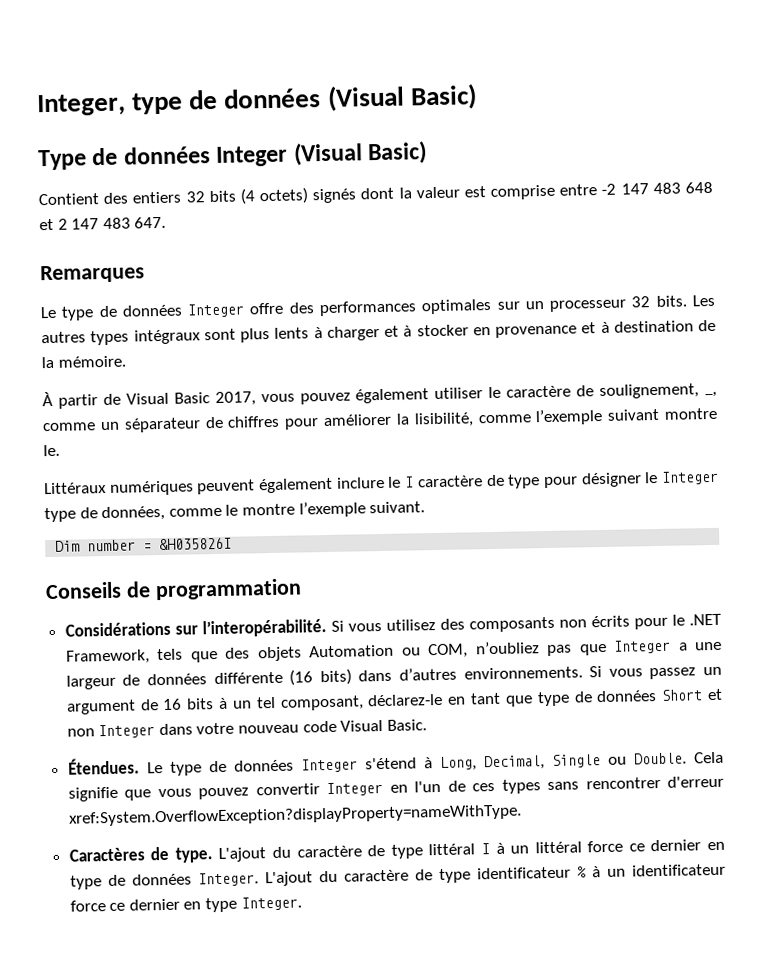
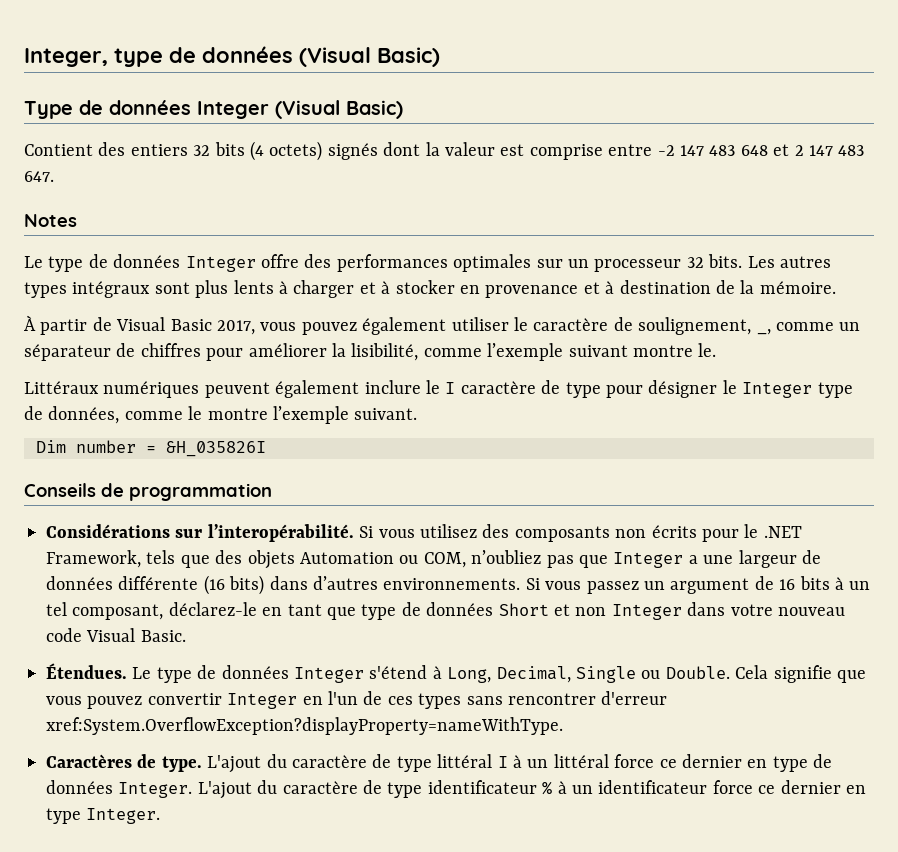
- Remarques
+ Notes
- Dim number = &H035826I
+ Dim number = &H_035826I

